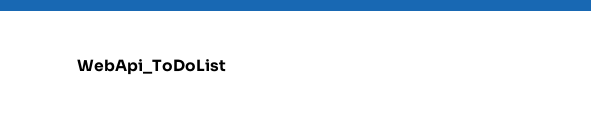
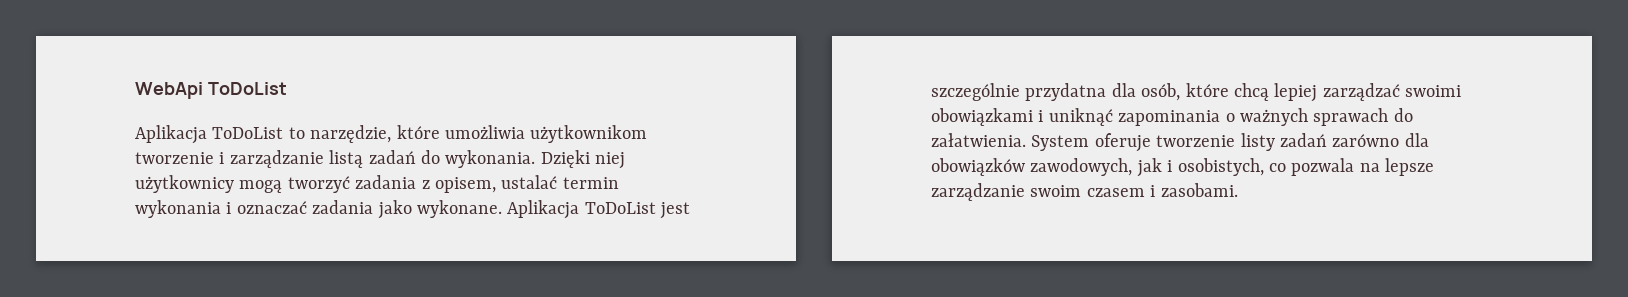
- WebApi_ToDoList
+ WebApi ToDoList
+ Aplikacja ToDoList to narzędzie, które umożliwia użytkownikom tworzenie i zarządzanie listą zadań do wykonania. Dzięki niej użytkownicy mogą tworzyć zadania z opisem, ustalać termin wykonania i oznaczać zadania jako wykonane. Aplikacja ToDoList jest szczególnie przydatna dla osób, które chcą lepiej zarządzać swoimi obowiązkami i uniknąć zapominania o ważnych sprawach do załatwienia. System oferuje tworzenie listy zadań zarówno dla obowiązków zawodowych, jak i osobistych, co pozwala na lepsze zarządzanie swoim czasem i zasobami.

